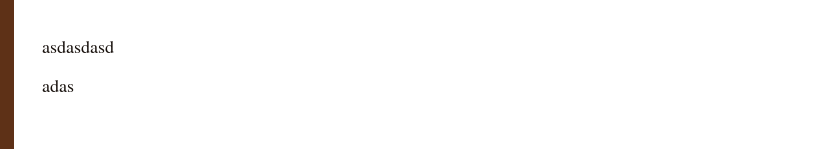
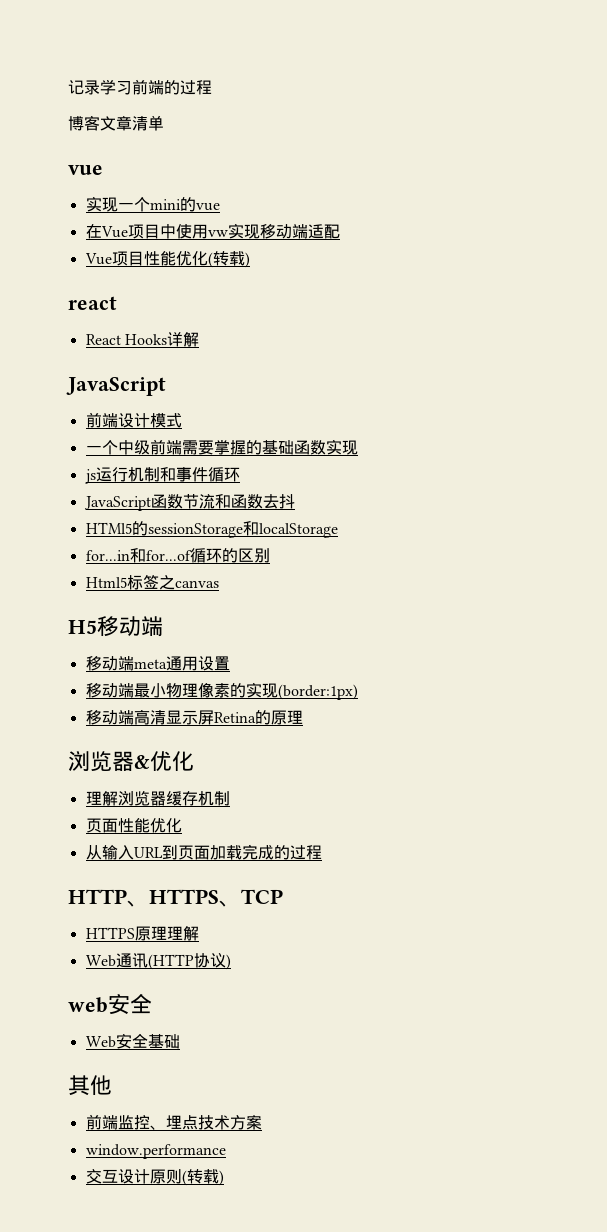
- asdasdasd
- adas
+ 记录学习前端的过程
+ 博客文章清单
+ vue
+ 实现一个mini的vue
+ 在Vue项目中使用vw实现移动端适配
+ Vue项目性能优化(转载)
+ react
+ React Hooks详解
+ JavaScript
+ 前端设计模式
+ 一个中级前端需要掌握的基础函数实现
+ js运行机制和事件循环
+ JavaScript函数节流和函数去抖
+ HTMl5的sessionStorage和localStorage
+ for...in和for...of循环的区别
+ Html5标签之canvas
+ H5移动端
+ 移动端meta通用设置
+ 移动端最小物理像素的实现(border:1px)
+ 移动端高清显示屏Retina的原理
+ 浏览器&优化
+ 理解浏览器缓存机制
+ 页面性能优化
+ 从输入URL到页面加载完成的过程
+ HTTP、HTTPS、TCP
+ HTTPS原理理解
+ Web通讯(HTTP协议)
+ web安全
+ Web安全基础
+ 其他
+ 前端监控、埋点技术方案
+ window.performance
+ 交互设计原则(转载)

